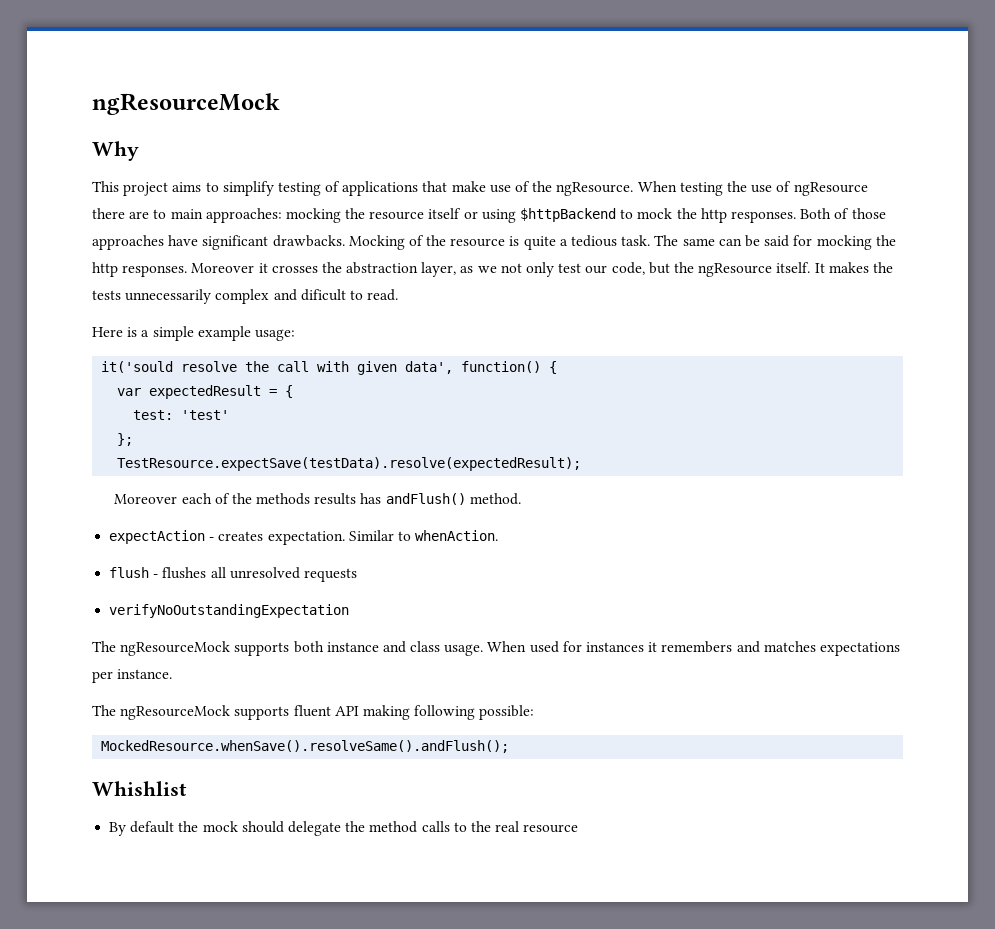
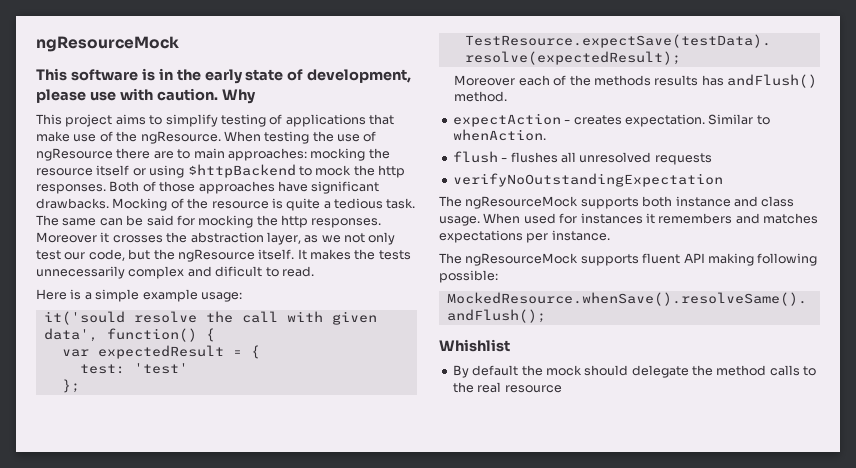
+ This software is in the early state of development, please use with caution.

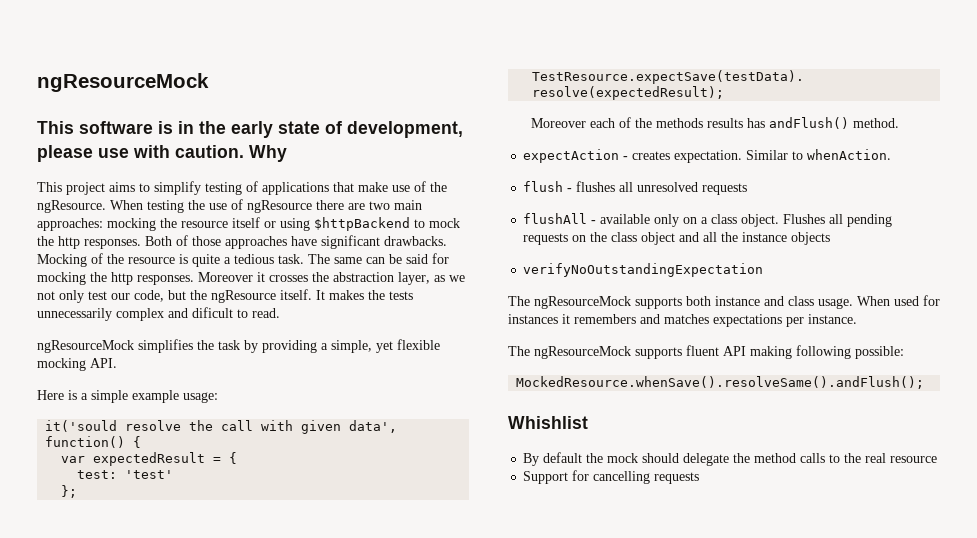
- When testing the use of ngResource there are to main approaches: mocking the resource itself or using $httpBackend to mock the http responses.
+ When testing the use of ngResource there are two main approaches: mocking the resource itself or using $httpBackend to mock the http responses.
+ ngResourceMock simplifies the task by providing a simple, yet flexible mocking API.
+ flushAll - available only on a class object. Flushes all pending requests on the class object and all the instance objects
+ Support for cancelling requests

